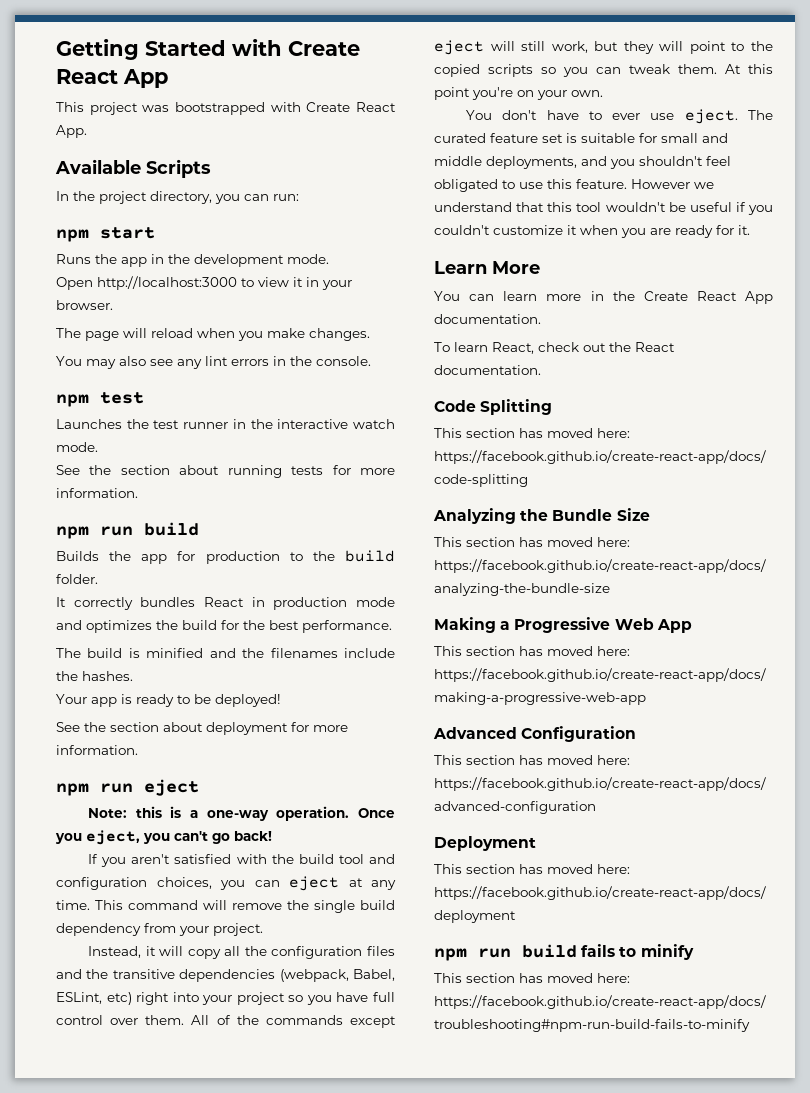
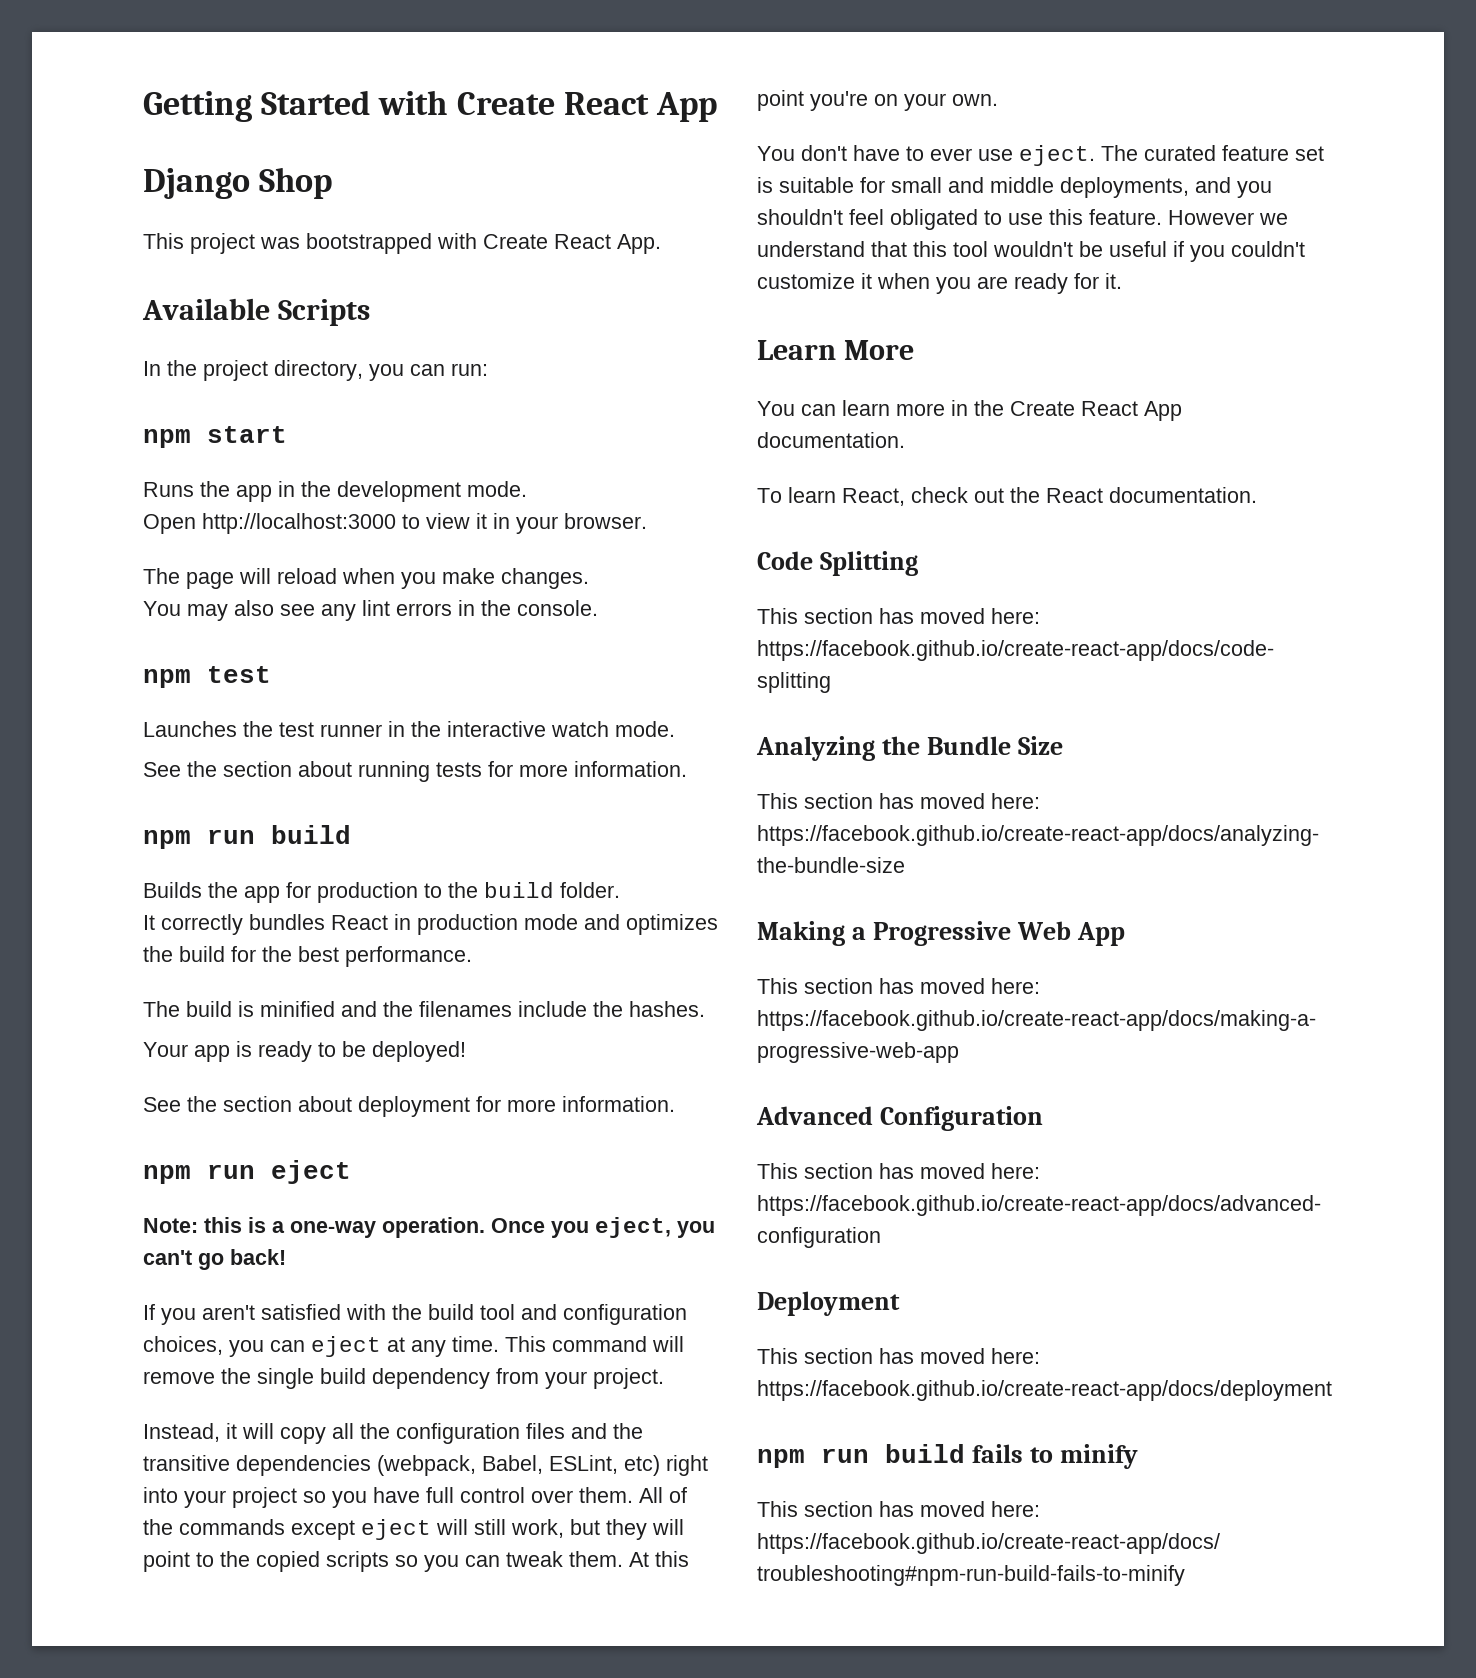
+ Django Shop

